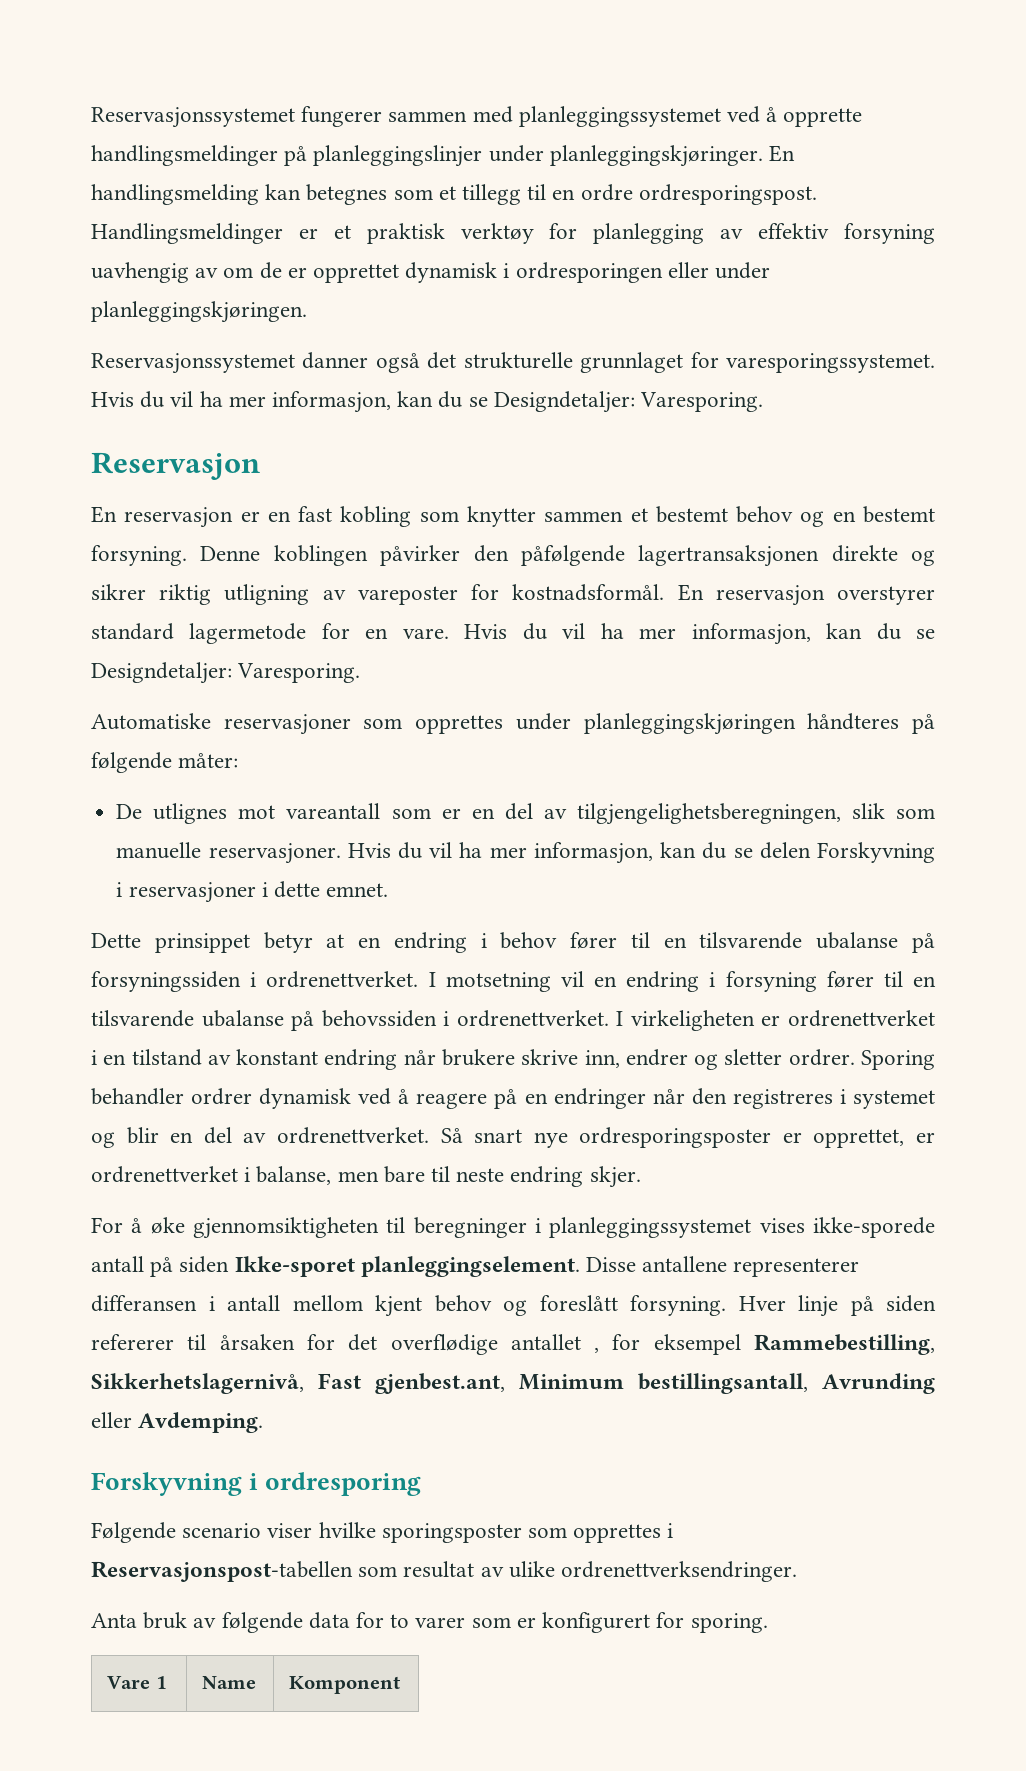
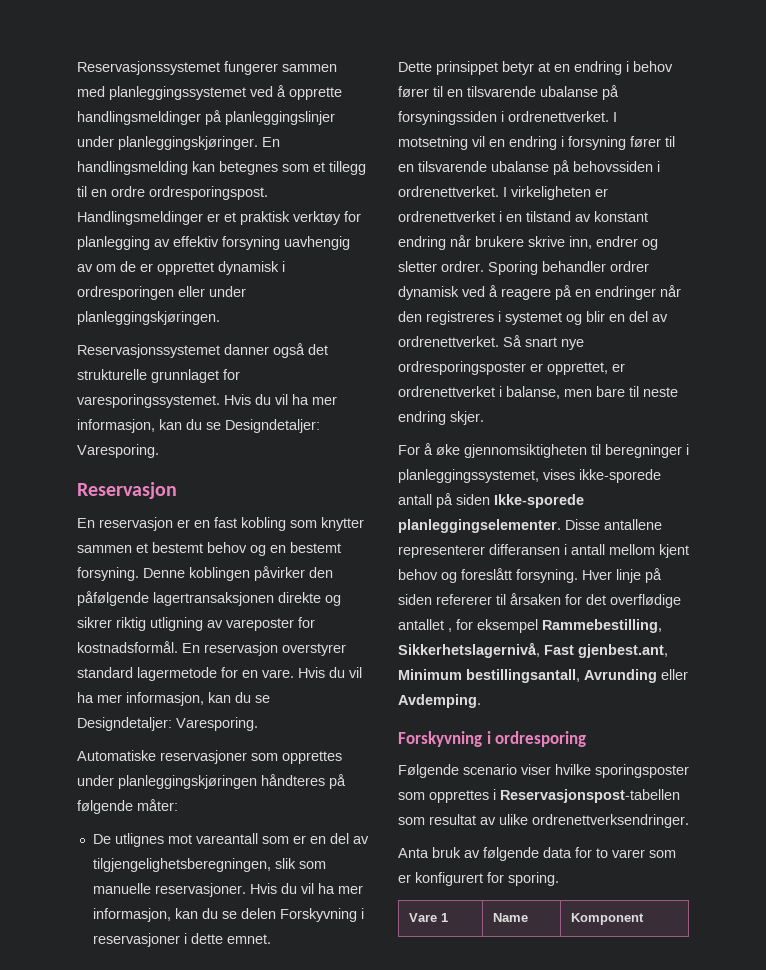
- For å øke gjennomsiktigheten til beregninger i planleggingssystemet vises ikke-sporede antall på siden Ikke-sporet planleggingselement.
+ For å øke gjennomsiktigheten til beregninger i planleggingssystemet, vises ikke-sporede antall på siden Ikke-sporede planleggingselementer.

